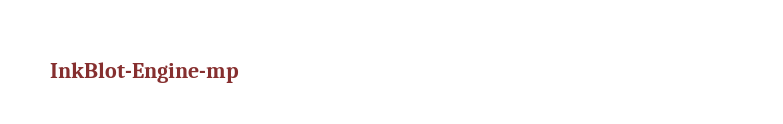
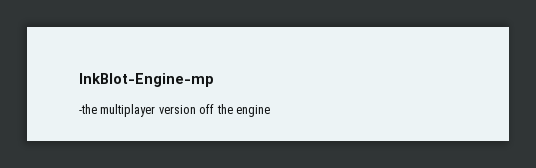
+ -the multiplayer version off the engine

